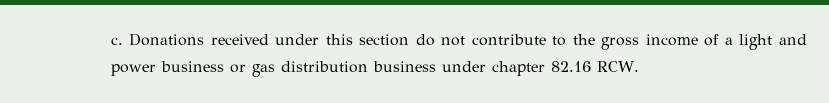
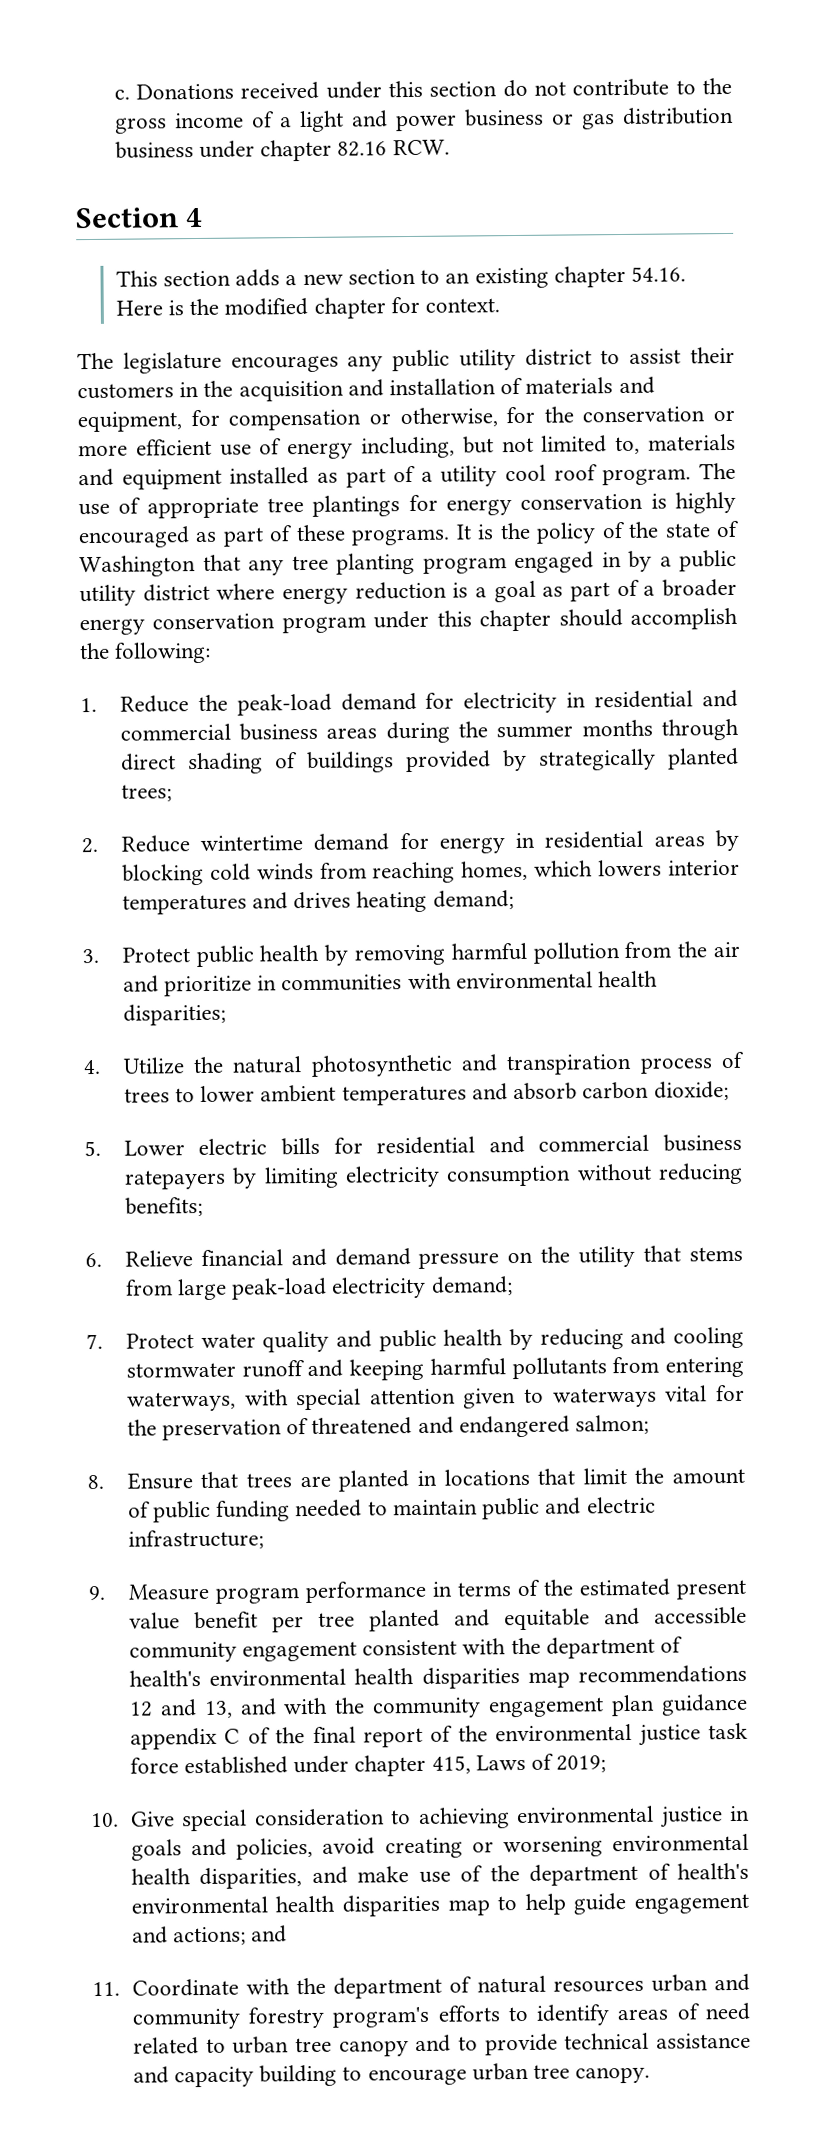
+ Section 4
+ This section adds a new section to an existing chapter 54.16. Here is the modified chapter for context.
+ The legislature encourages any public utility district to assist their customers in the acquisition and installation of materials and equipment, for compensation or otherwise, for the conservation or more efficient use of energy including, but not limited to, materials and equipment installed as part of a utility cool roof program. The use of appropriate tree plantings for energy conservation is highly encouraged as part of these programs. It is the policy of the state of Washington that any tree planting program engaged in by a public utility district where energy reduction is a goal as part of a broader energy conservation program under this chapter should accomplish the following:
+ 1. Reduce the peak-load demand for electricity in residential and commercial business areas during the summer months through direct shading of buildings provided by strategically planted trees;
+ 2. Reduce wintertime demand for energy in residential areas by blocking cold winds from reaching homes, which lowers interior temperatures and drives heating demand;
+ 3. Protect public health by removing harmful pollution from the air and prioritize in communities with environmental health disparities;
+ 4. Utilize the natural photosynthetic and transpiration process of trees to lower ambient temperatures and absorb carbon dioxide;
+ 5. Lower electric bills for residential and commercial business ratepayers by limiting electricity consumption without reducing benefits;
+ 6. Relieve financial and demand pressure on the utility that stems from large peak-load electricity demand;
+ 7. Protect water quality and public health by reducing and cooling stormwater runoff and keeping harmful pollutants from entering waterways, with special attention given to waterways vital for the preservation of threatened and endangered salmon;
+ 8. Ensure that trees are planted in locations that limit the amount of public funding needed to maintain public and electric infrastructure;
+ 9. Measure program performance in terms of the estimated present value benefit per tree planted and equitable and accessible community engagement consistent with the department of health's environmental health disparities map recommendations 12 and 13, and with the community engagement plan guidance appendix C of the final report of the environmental justice task force established under chapter 415, Laws of 2019;
+ 10. Give special consideration to achieving environmental justice in goals and policies, avoid creating or worsening environmental health disparities, and make use of the department of health's environmental health disparities map to help guide engagement and actions; and
+ 11. Coordinate with the department of natural resources urban and community forestry program's efforts to identify areas of need related to urban tree canopy and to provide technical assistance and capacity building to encourage urban tree canopy.

